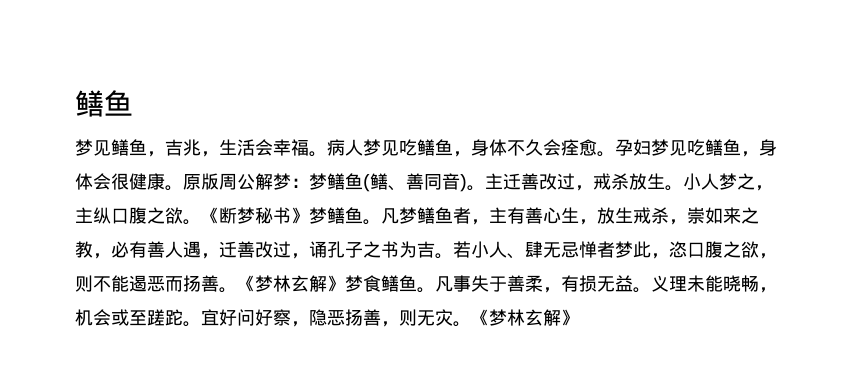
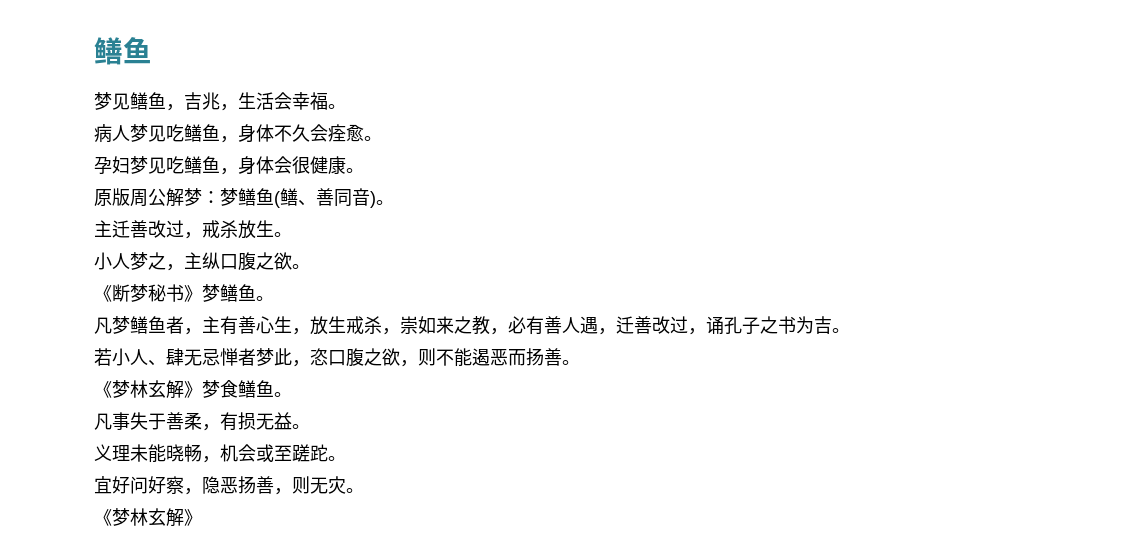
- 梦见鳝鱼，吉兆，生活会幸福。病人梦见吃鳝鱼，身体不久会痊愈。孕妇梦见吃鳝鱼，身体会很健康。原版周公解梦：
+ 梦见鳝鱼，吉兆，生活会幸福。
+ 病人梦见吃鳝鱼，身体不久会痊愈。
+ 孕妇梦见吃鳝鱼，身体会很健康。
+ 原版周公解梦：
- 梦鳝鱼(鳝、善同音)。主迁善改过，戒杀放生。小人梦之，主纵口腹之欲。《断梦秘书》梦鳝鱼。凡梦鳝鱼者，主有善心生，放生戒杀，崇如来之教，必有善人遇，迁善改过，诵孔子之书为吉。若小人、肆无忌惮者梦此，恣口腹之欲，则不能遏恶而扬善。《梦林玄解》梦食鳝鱼。凡事失于善柔，有损无益。义理未能晓畅，机会或至蹉跎。宜好问好察，隐恶扬善，则无灾。《梦林玄解》
+ 梦鳝鱼(鳝、善同音)。
+ 主迁善改过，戒杀放生。
+ 小人梦之，主纵口腹之欲。
+ 《断梦秘书》梦鳝鱼。
+ 凡梦鳝鱼者，主有善心生，放生戒杀，崇如来之教，必有善人遇，迁善改过，诵孔子之书为吉。
+ 若小人、肆无忌惮者梦此，恣口腹之欲，则不能遏恶而扬善。
+ 《梦林玄解》梦食鳝鱼。
+ 凡事失于善柔，有损无益。
+ 义理未能晓畅，机会或至蹉跎。
+ 宜好问好察，隐恶扬善，则无灾。
+ 《梦林玄解》

